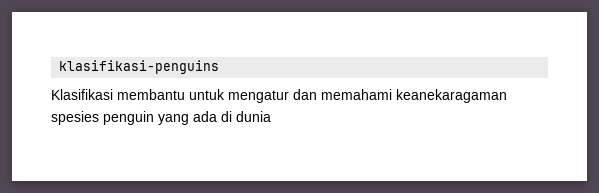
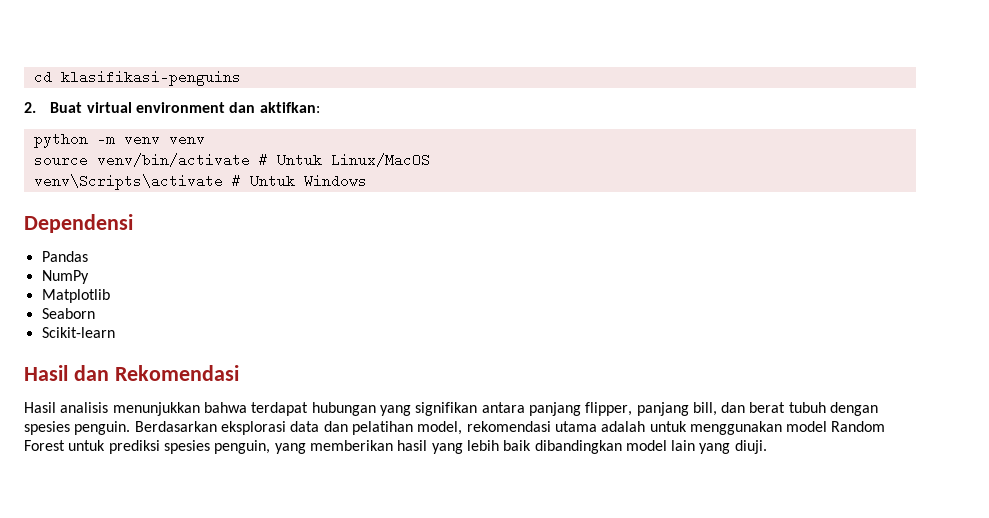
- klasifikasi-penguins
+ cd klasifikasi-penguins
- Klasifikasi membantu untuk mengatur dan memahami keanekaragaman spesies penguin yang ada di dunia
+ 2. Buat virtual environment dan aktifkan:
+ python -m venv venv
+ source venv/bin/activate # Untuk Linux/MacOS
+ venv\Scripts\activate # Untuk Windows
+ Dependensi
+ Pandas
+ NumPy
+ Matplotlib
+ Seaborn
+ Scikit-learn
+ Hasil dan Rekomendasi
+ Hasil analisis menunjukkan bahwa terdapat hubungan yang signifikan antara panjang flipper, panjang bill, dan berat tubuh dengan spesies penguin. Berdasarkan eksplorasi data dan pelatihan model, rekomendasi utama adalah untuk menggunakan model Random Forest untuk prediksi spesies penguin, yang memberikan hasil yang lebih baik dibandingkan model lain yang diuji.

